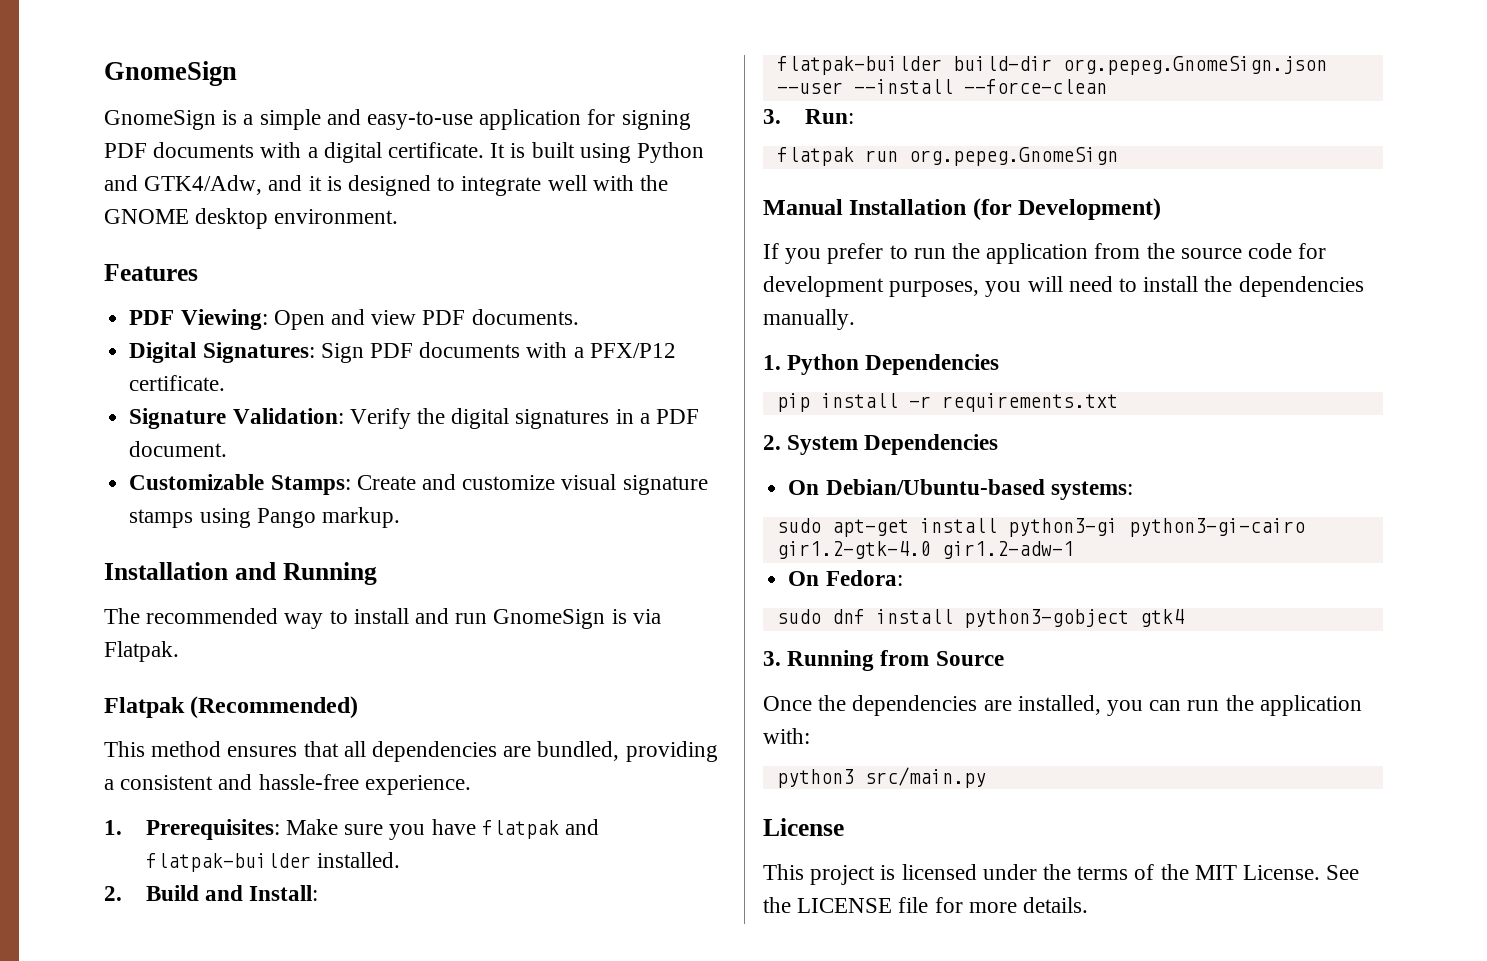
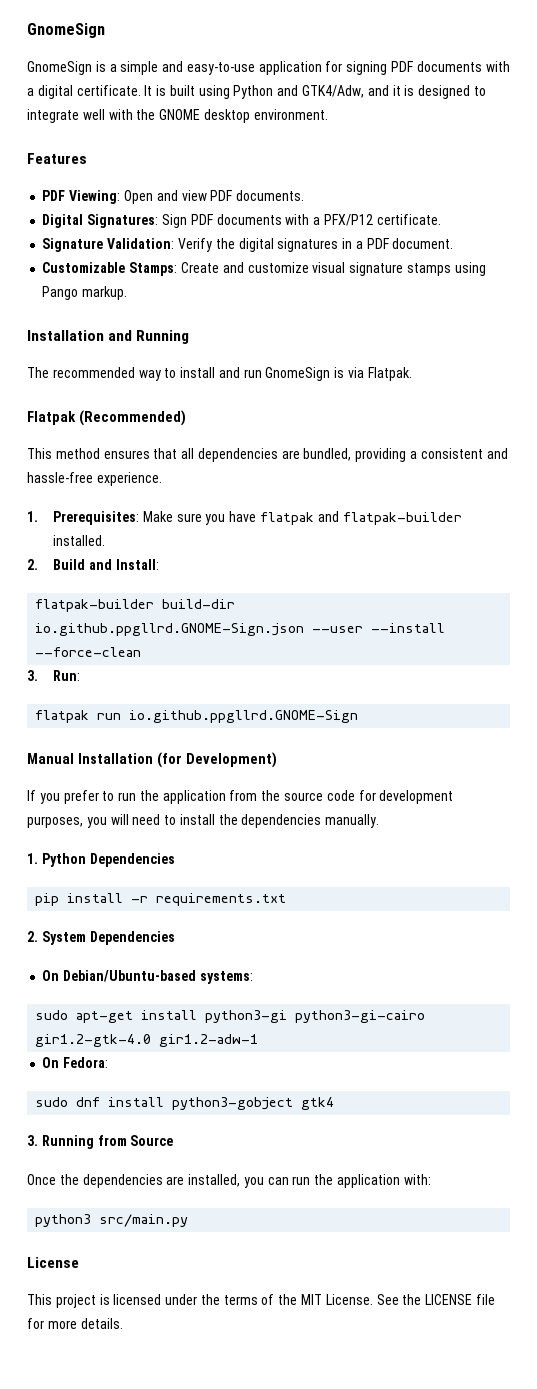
- flatpak-builder build-dir org.pepeg.GnomeSign.json --user --install --force-clean
+ flatpak-builder build-dir io.github.ppgllrd.GNOME-Sign.json --user --install --force-clean
- flatpak run org.pepeg.GnomeSign
+ flatpak run io.github.ppgllrd.GNOME-Sign

